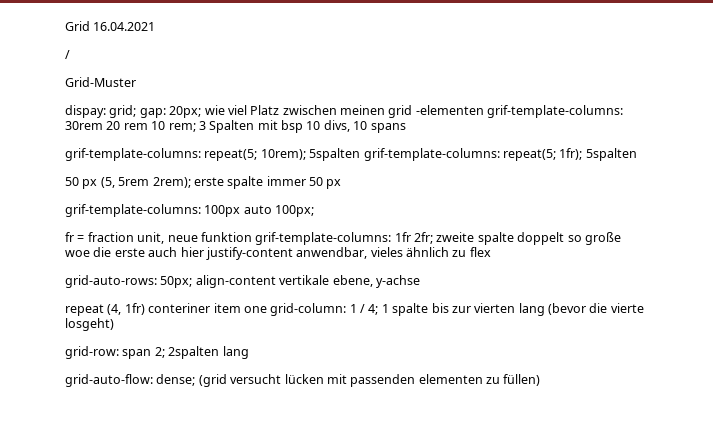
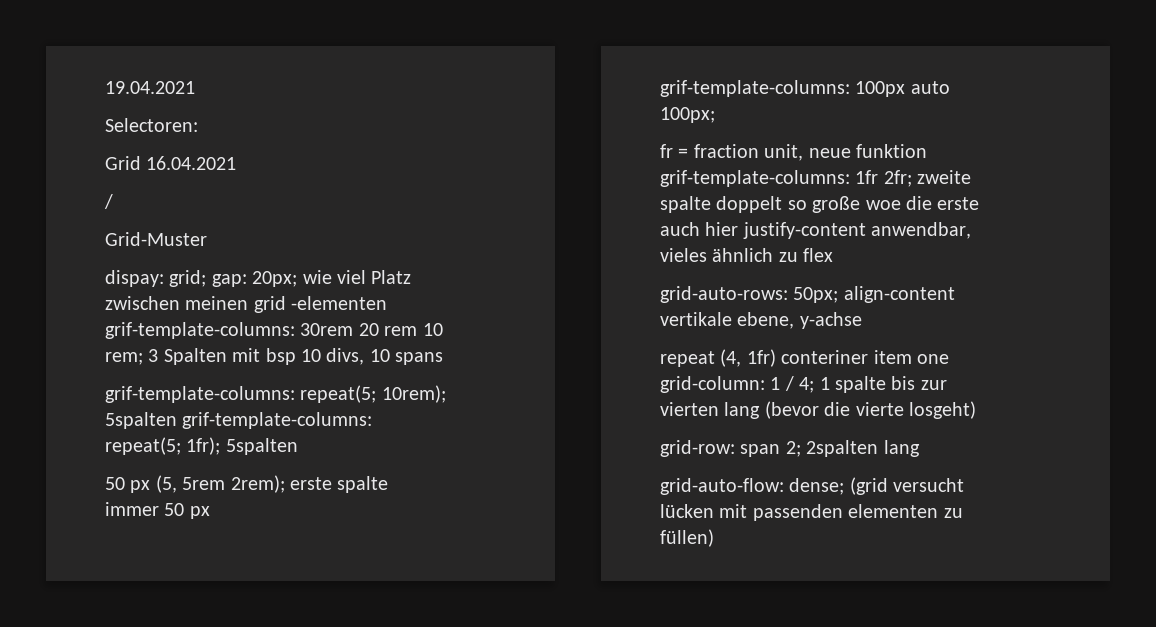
+ 19.04.2021
+ Selectoren:

